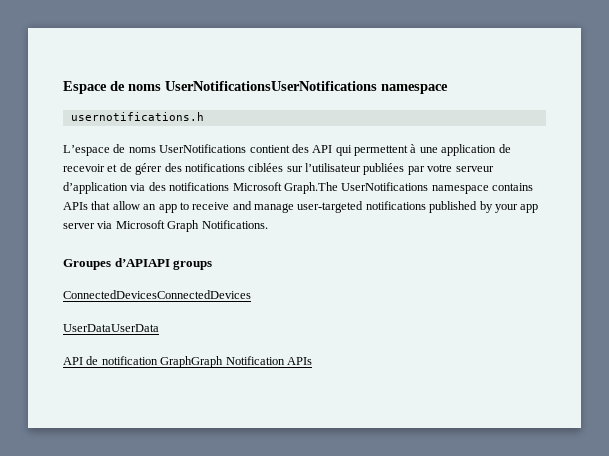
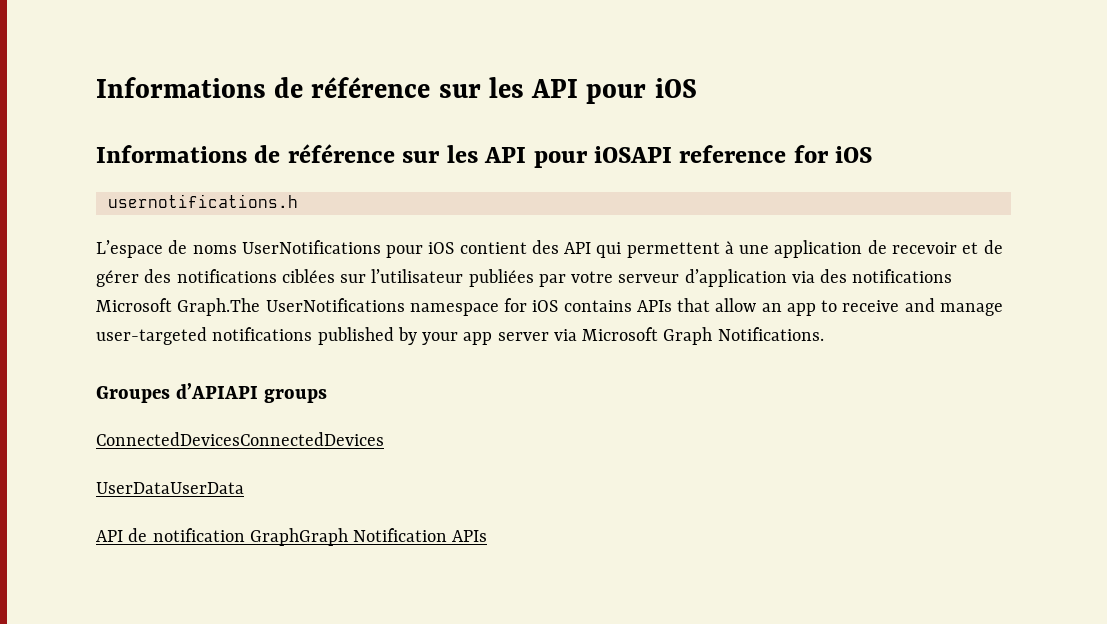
- Espace de noms UserNotificationsUserNotifications namespace
+ Informations de référence sur les API pour iOS
+ Informations de référence sur les API pour iOSAPI reference for iOS
- L’espace de noms UserNotifications contient des API qui permettent à une application de recevoir et de gérer des notifications ciblées sur l’utilisateur publiées par votre serveur d’application via des notifications Microsoft Graph.The UserNotifications namespace contains APIs that allow an app to receive and manage user-targeted notifications published by your app server via Microsoft Graph Notifications.
+ L’espace de noms UserNotifications pour iOS contient des API qui permettent à une application de recevoir et de gérer des notifications ciblées sur l’utilisateur publiées par votre serveur d’application via des notifications Microsoft Graph.The UserNotifications namespace for iOS contains APIs that allow an app to receive and manage user-targeted notifications published by your app server via Microsoft Graph Notifications.

